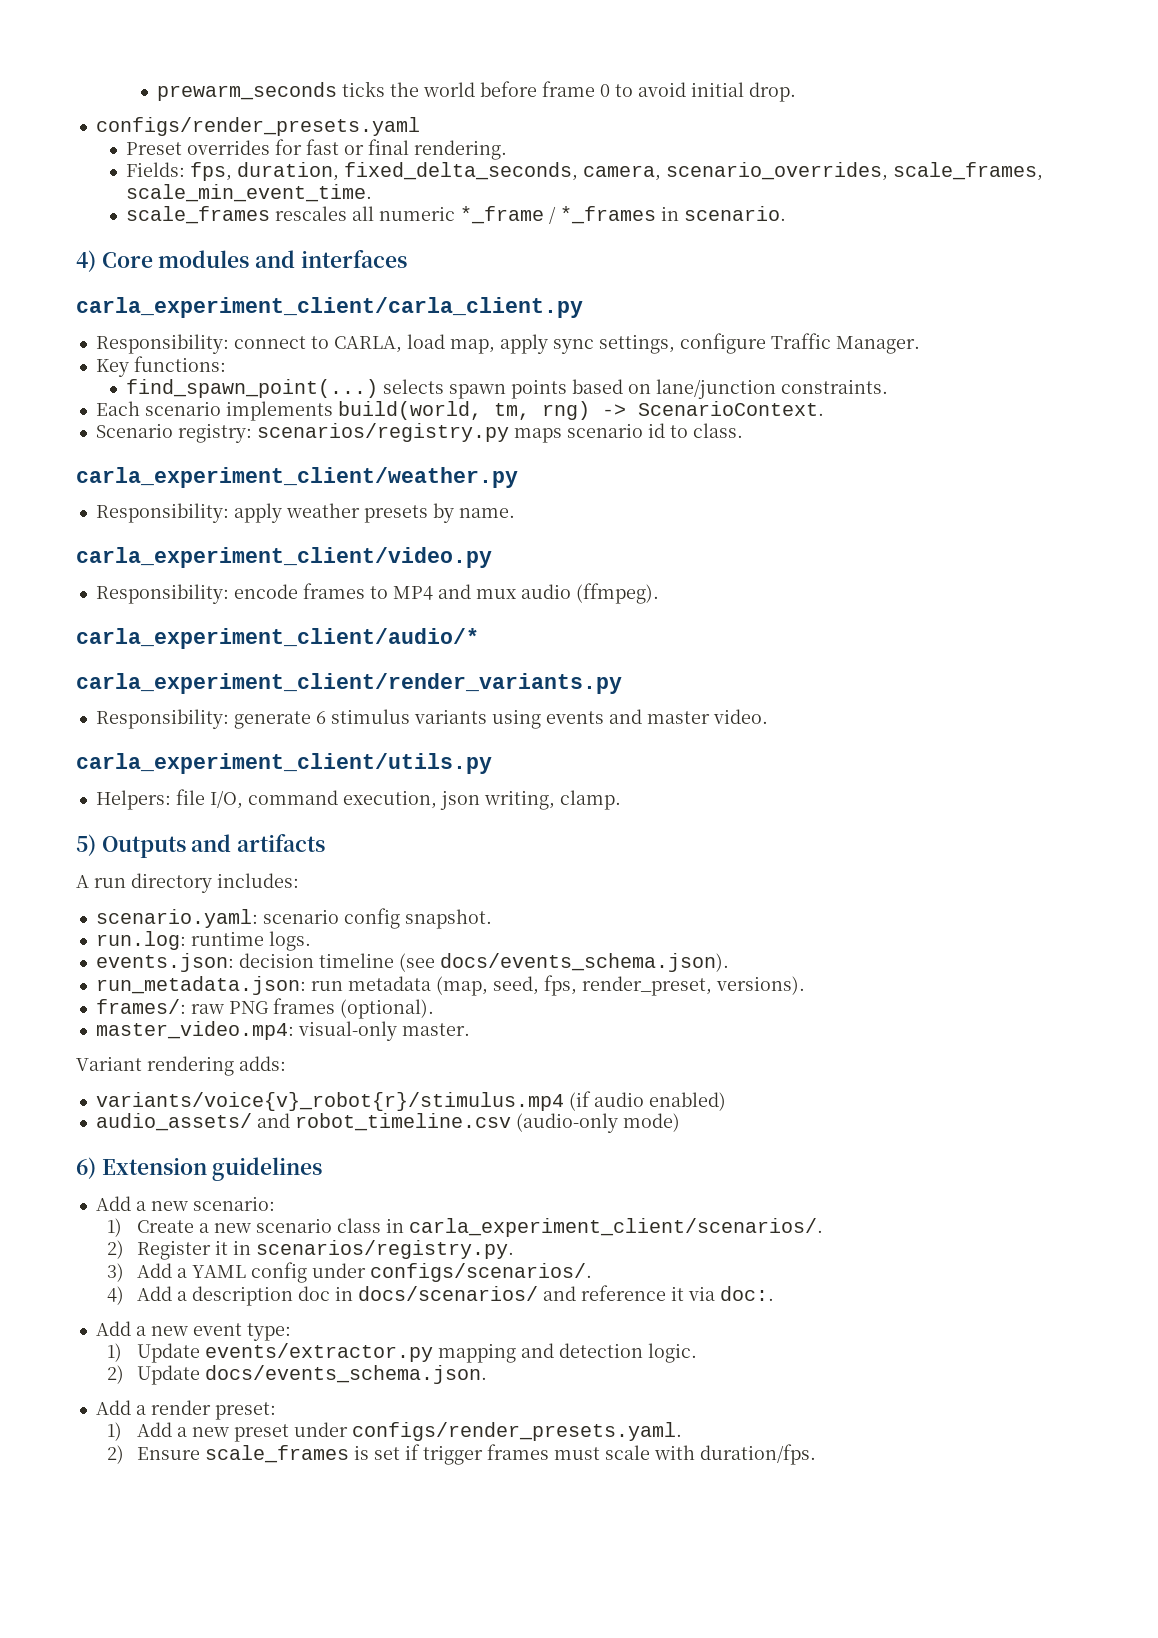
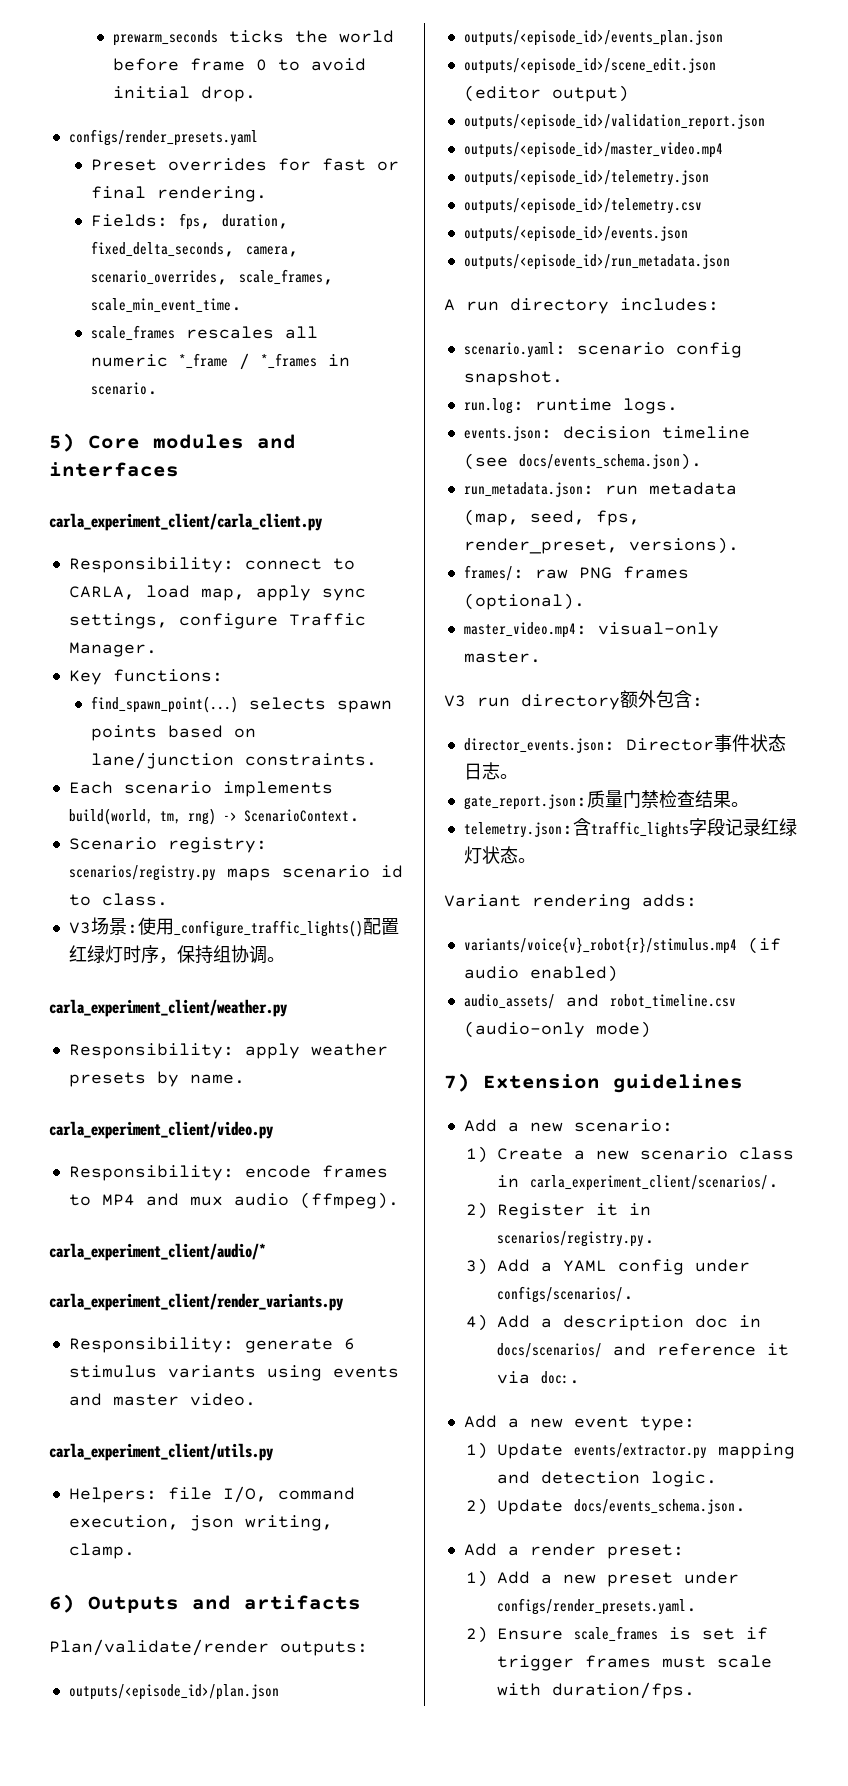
- 4) Core modules and interfaces
+ 5) Core modules and interfaces
+ V3场景:使用_configure_traffic_lights()配置红绿灯时序，保持组协调。
- 5) Outputs and artifacts
+ 6) Outputs and artifacts
+ Plan/validate/render outputs:
+ outputs/<episode_id>/plan.json
+ outputs/<episode_id>/events_plan.json
+ outputs/<episode_id>/scene_edit.json (editor output)
+ outputs/<episode_id>/validation_report.json
+ outputs/<episode_id>/master_video.mp4
+ outputs/<episode_id>/telemetry.json
+ outputs/<episode_id>/telemetry.csv
+ outputs/<episode_id>/events.json
+ outputs/<episode_id>/run_metadata.json
+ V3 run directory额外包含:
+ director_events.json: Director事件状态日志。
+ gate_report.json:质量门禁检查结果。
+ telemetry.json:含traffic_lights字段记录红绿灯状态。
- 6) Extension guidelines
+ 7) Extension guidelines

